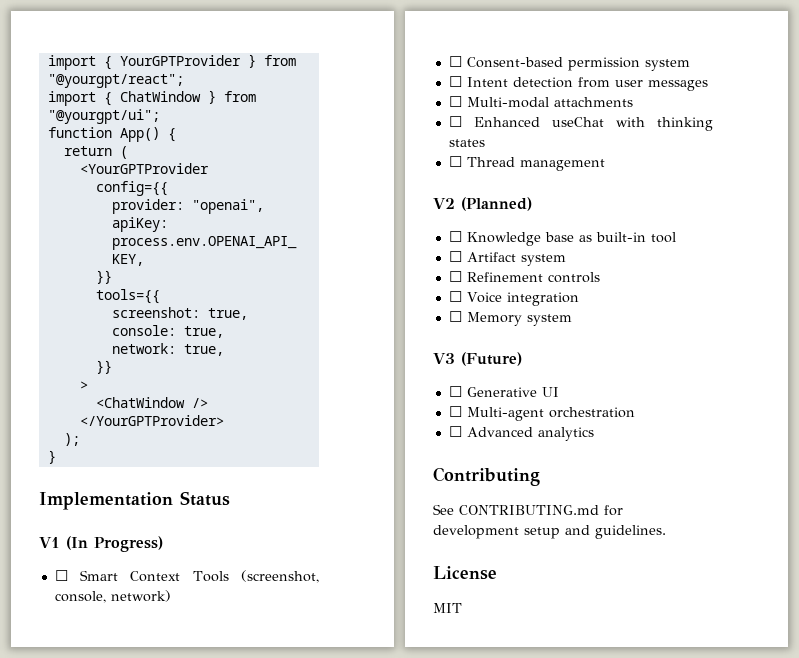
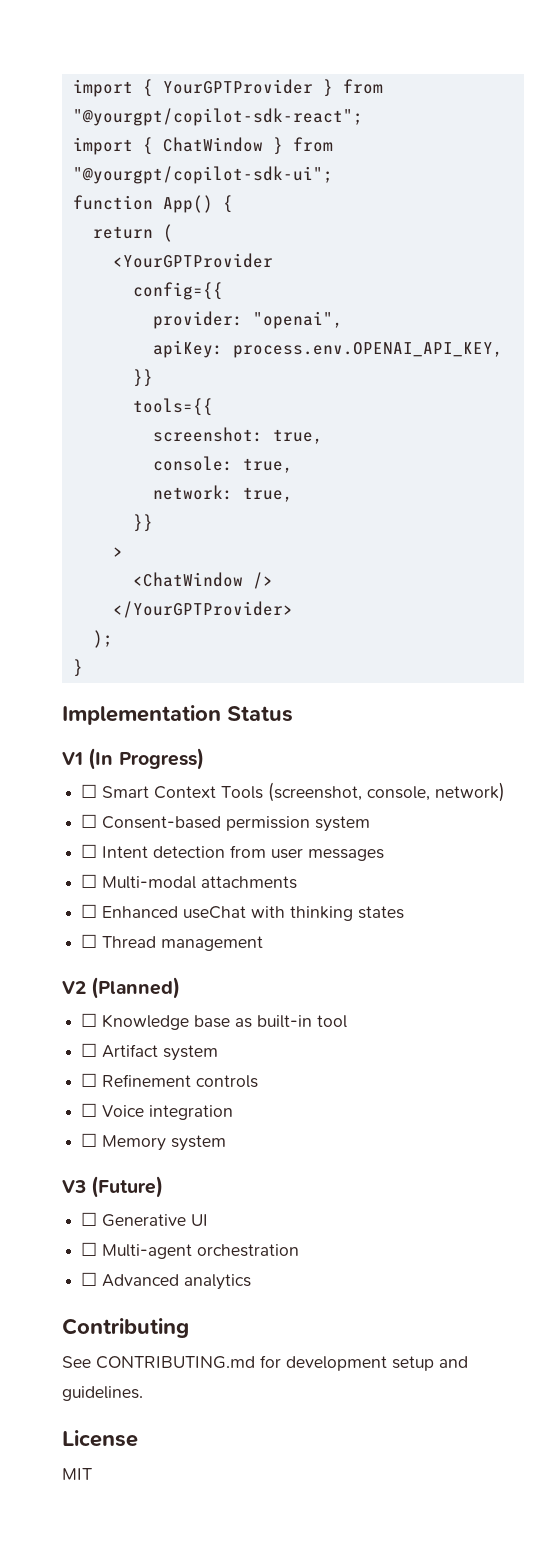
- import { YourGPTProvider } from "@yourgpt/react";
+ import { YourGPTProvider } from "@yourgpt/copilot-sdk-react";
- import { ChatWindow } from "@yourgpt/ui";
+ import { ChatWindow } from "@yourgpt/copilot-sdk-ui";

